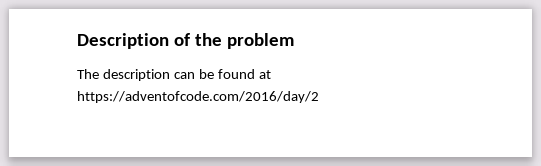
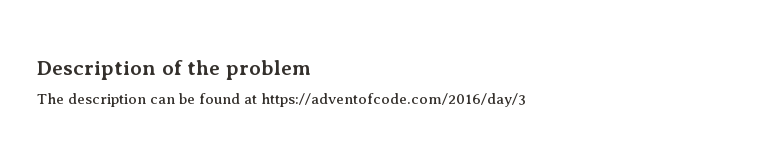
- The description can be found at https://adventofcode.com/2016/day/2
+ The description can be found at https://adventofcode.com/2016/day/3

